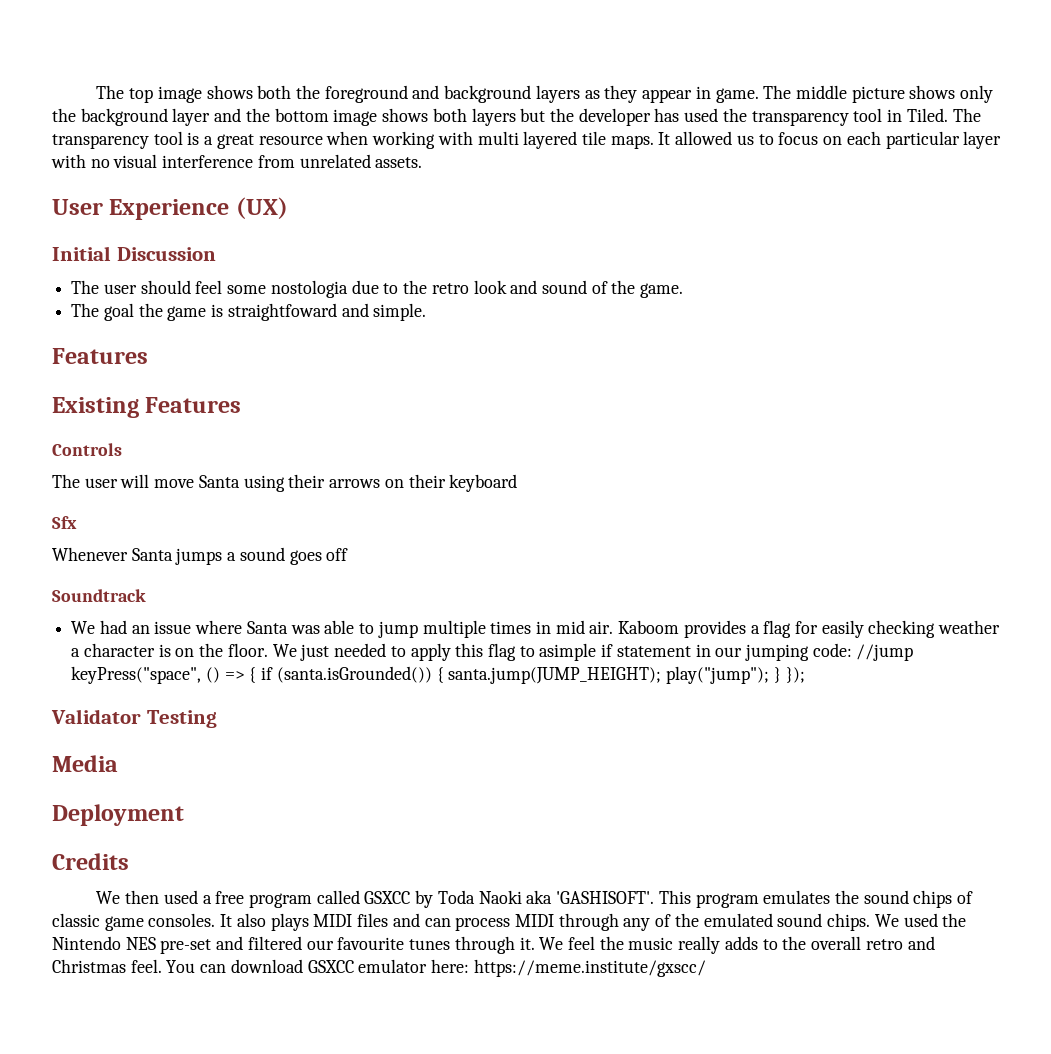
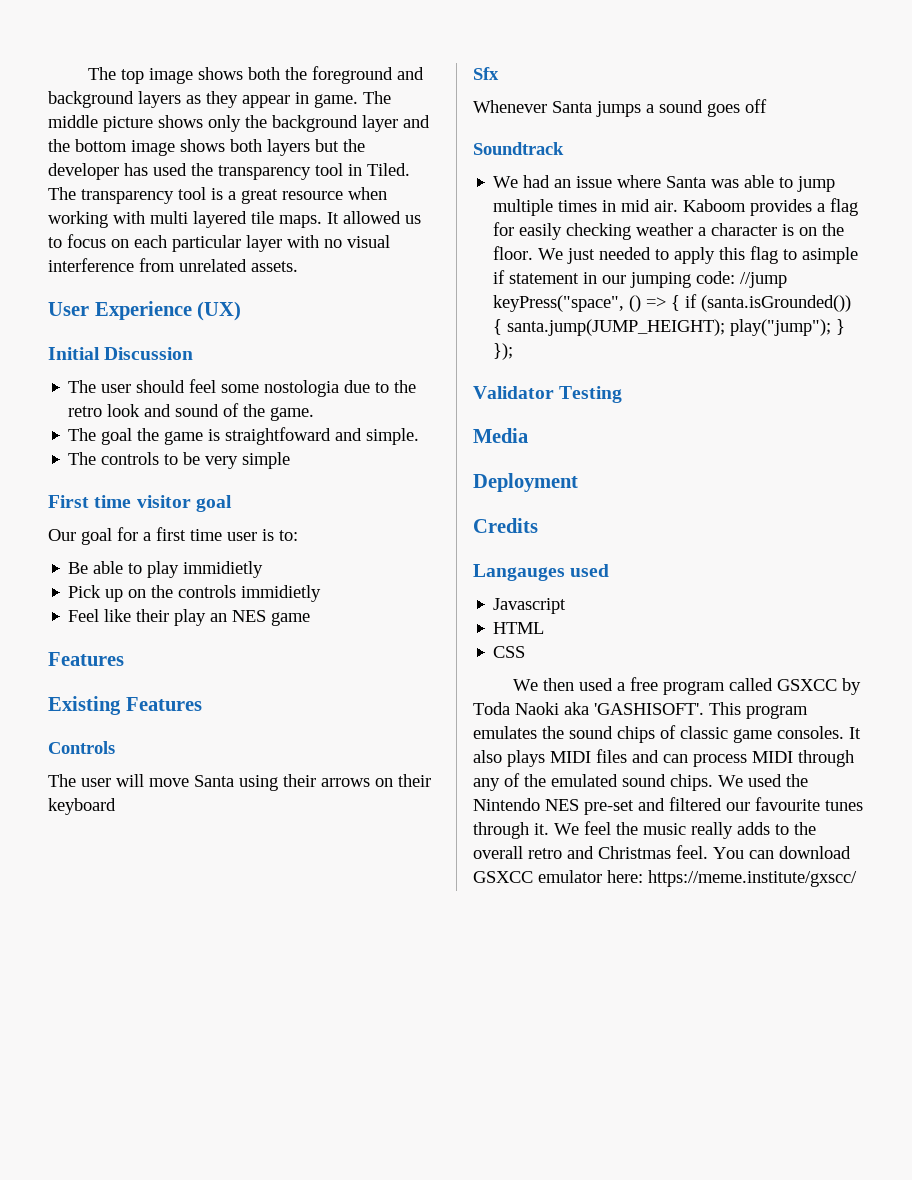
+ The controls to be very simple
+ First time visitor goal
+ Our goal for a first time user is to:
+ Be able to play immidietly
+ Pick up on the controls immidietly
+ Feel like their play an NES game
+ Langauges used
+ Javascript
+ HTML
+ CSS

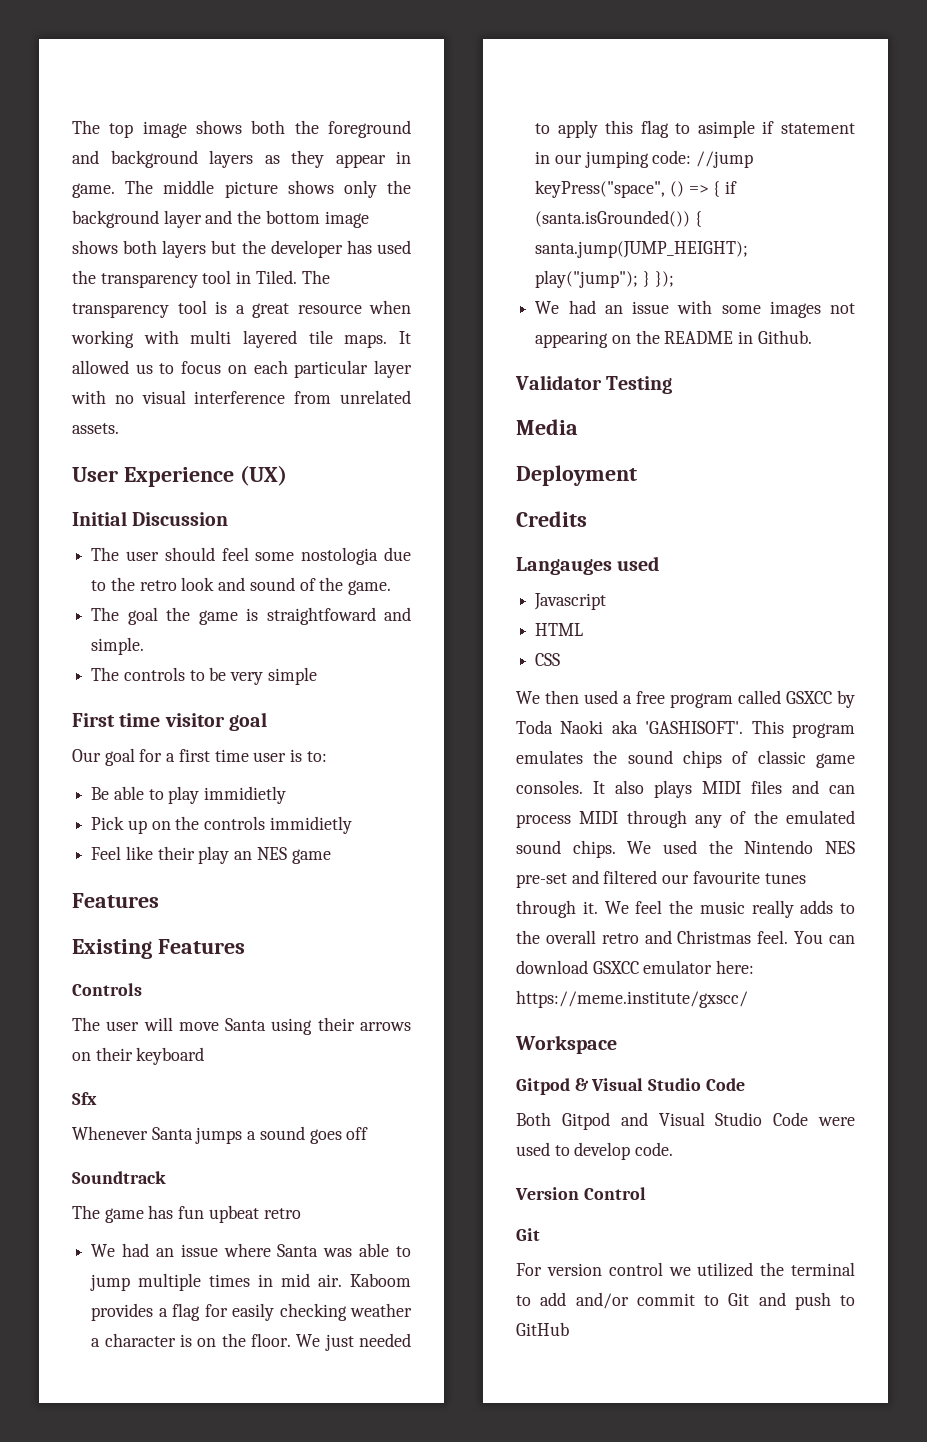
+ The game has fun upbeat retro
+ We had an issue with some images not appearing on the README in Github.
+ Workspace
+ Gitpod & Visual Studio Code
+ Both Gitpod and Visual Studio Code were used to develop code.
+ Version Control
+ Git
+ For version control we utilized the terminal to add and/or commit to Git and push to GitHub

